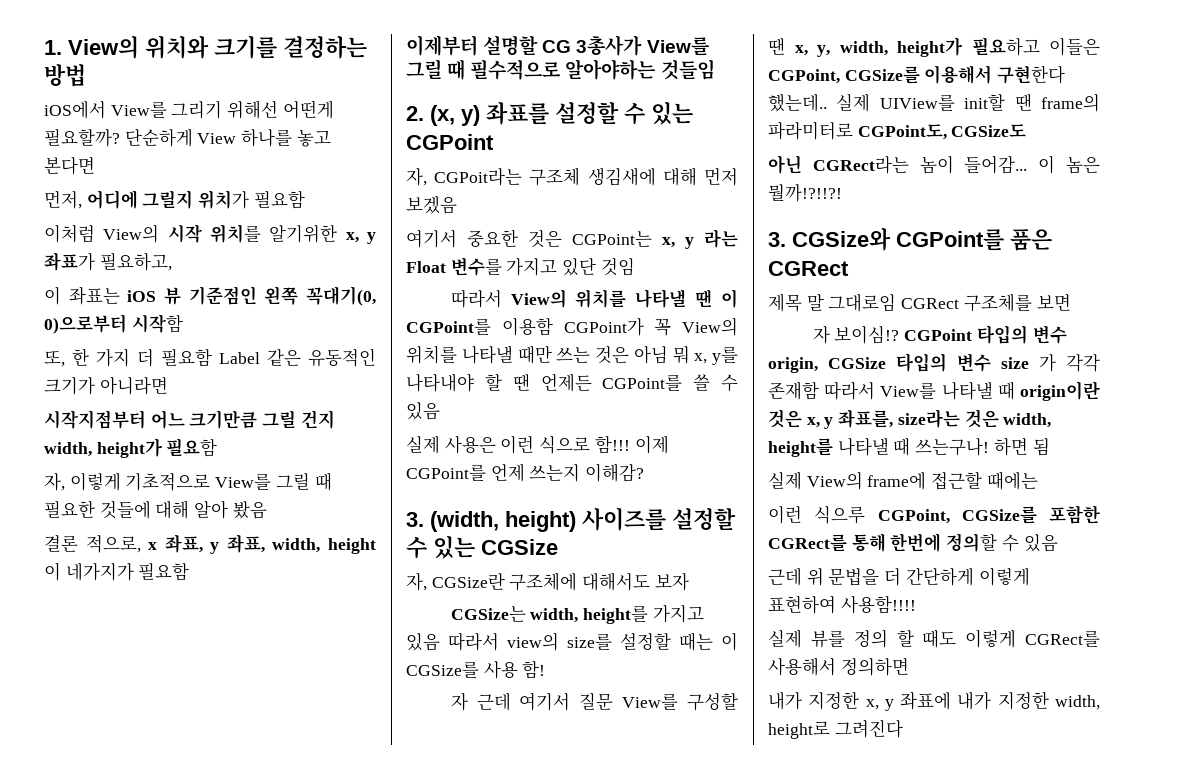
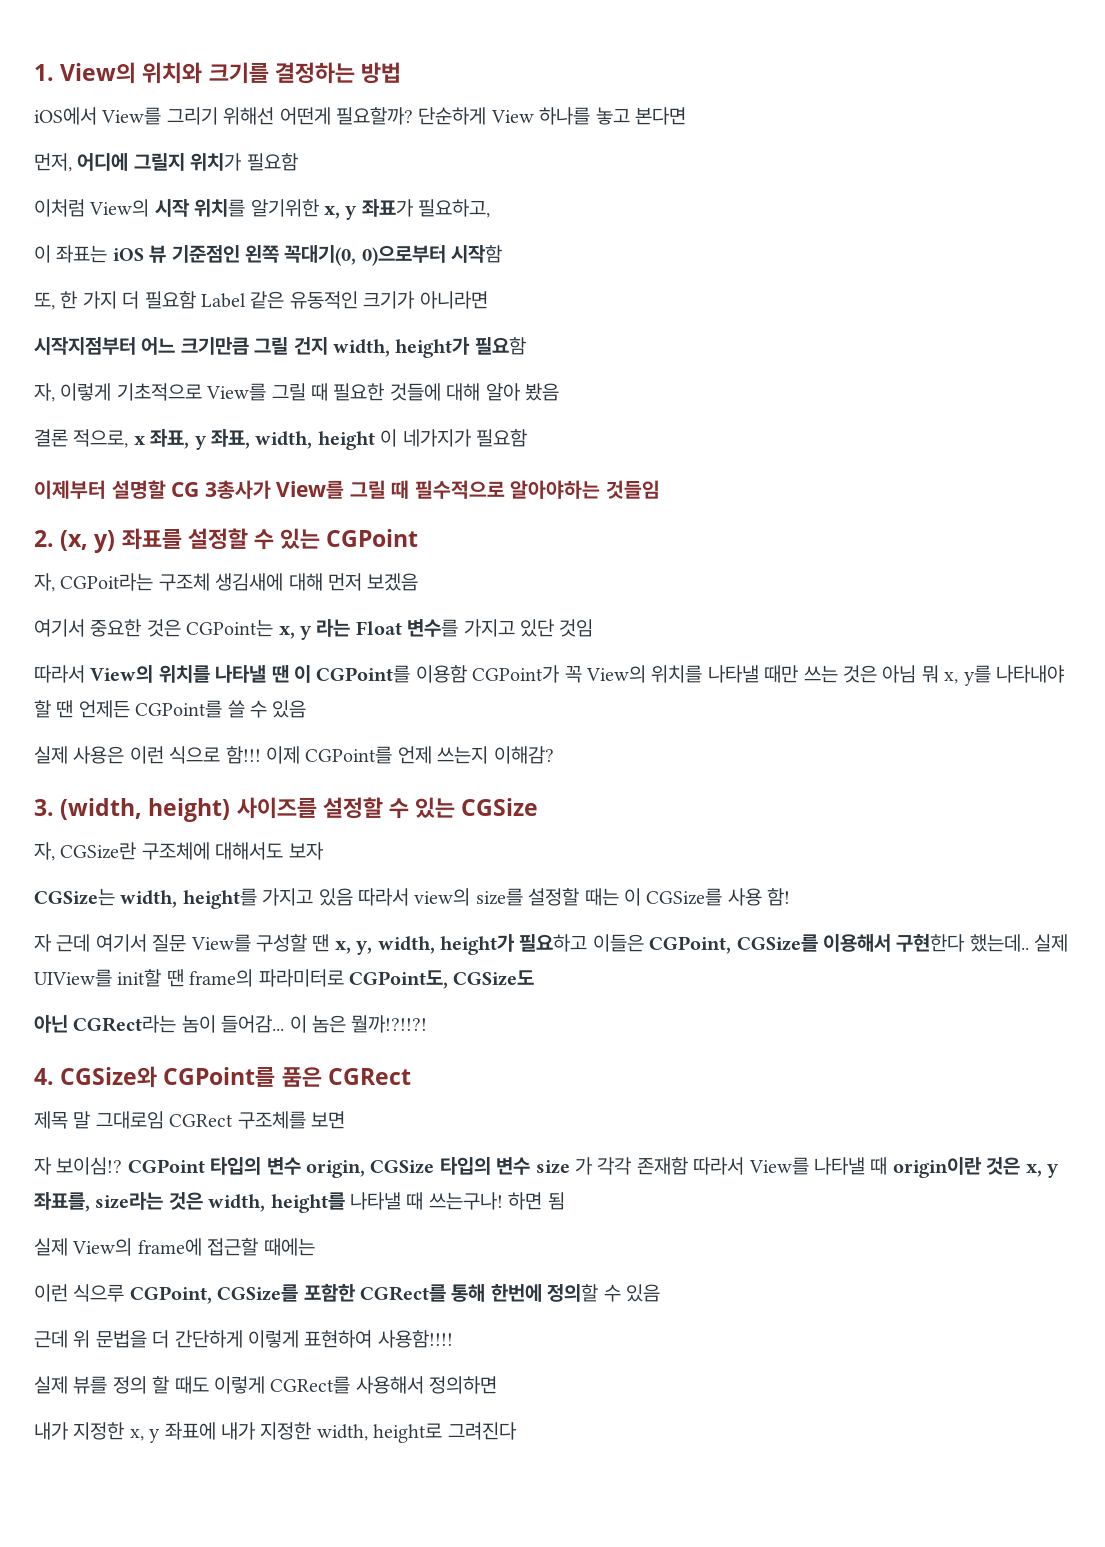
- 3. CGSize와 CGPoint를 품은 CGRect
+ 4. CGSize와 CGPoint를 품은 CGRect

